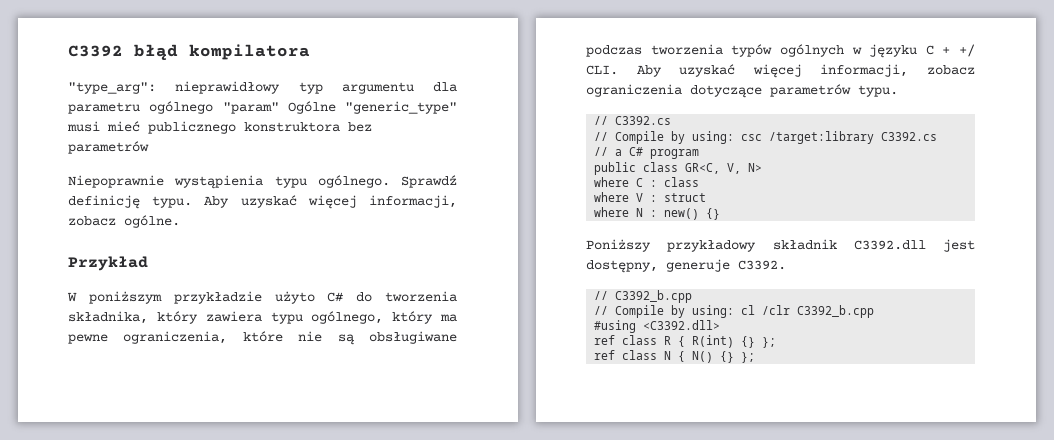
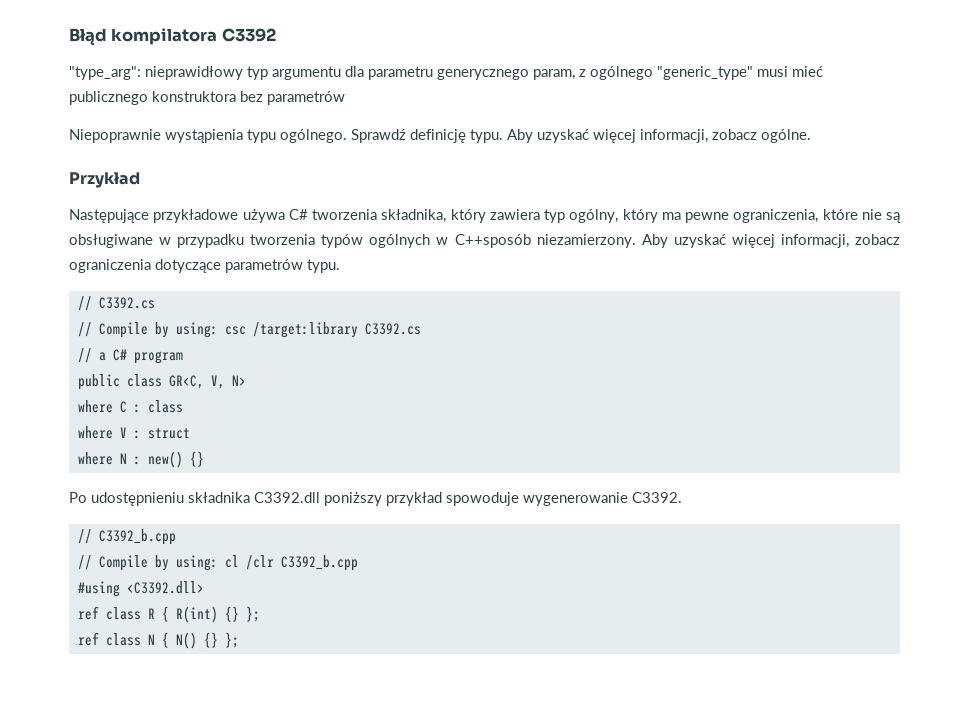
- C3392 błąd kompilatora
+ Błąd kompilatora C3392
- "type_arg": nieprawidłowy typ argumentu dla parametru ogólnego "param" Ogólne "generic_type" musi mieć publicznego konstruktora bez parametrów
+ "type_arg": nieprawidłowy typ argumentu dla parametru generycznego param, z ogólnego "generic_type" musi mieć publicznego konstruktora bez parametrów
- W poniższym przykładzie użyto C# do tworzenia składnika, który zawiera typu ogólnego, który ma pewne ograniczenia, które nie są obsługiwane podczas tworzenia typów ogólnych w języku C + +/ CLI. Aby uzyskać więcej informacji, zobacz ograniczenia dotyczące parametrów typu.
+ Następujące przykładowe używa C# tworzenia składnika, który zawiera typ ogólny, który ma pewne ograniczenia, które nie są obsługiwane w przypadku tworzenia typów ogólnych w C++sposób niezamierzony. Aby uzyskać więcej informacji, zobacz ograniczenia dotyczące parametrów typu.
- Poniższy przykładowy składnik C3392.dll jest dostępny, generuje C3392.
+ Po udostępnieniu składnika C3392.dll poniższy przykład spowoduje wygenerowanie C3392.

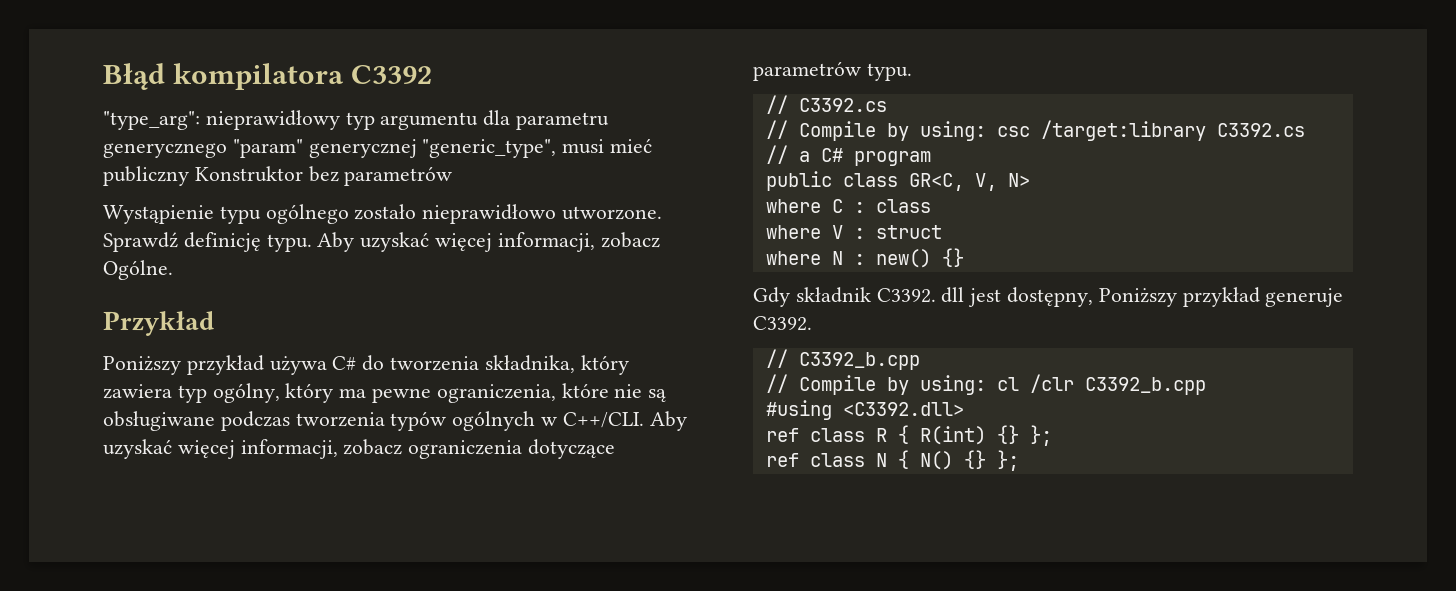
- "type_arg": nieprawidłowy typ argumentu dla parametru generycznego param, z ogólnego "generic_type" musi mieć publicznego konstruktora bez parametrów
- Niepoprawnie wystąpienia typu ogólnego.
+ "type_arg": nieprawidłowy typ argumentu dla parametru generycznego "param" generycznej "generic_type", musi mieć publiczny Konstruktor bez parametrów
+ Wystąpienie typu ogólnego zostało nieprawidłowo utworzone.
- Aby uzyskać więcej informacji, zobacz ogólne.
+ Aby uzyskać więcej informacji, zobacz Ogólne.
- Następujące przykładowe używa C# tworzenia składnika, który zawiera typ ogólny, który ma pewne ograniczenia, które nie są obsługiwane w przypadku tworzenia typów ogólnych w C++sposób niezamierzony.
+ Poniższy przykład używa C# do tworzenia składnika, który zawiera typ ogólny, który ma pewne ograniczenia, które nie są obsługiwane podczas tworzenia typów ogólnych w C++/CLI.
- Po udostępnieniu składnika C3392.dll poniższy przykład spowoduje wygenerowanie C3392.
+ Gdy składnik C3392. dll jest dostępny, Poniższy przykład generuje C3392.

